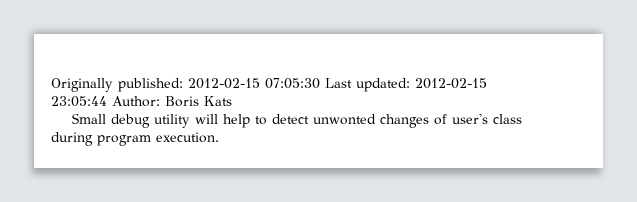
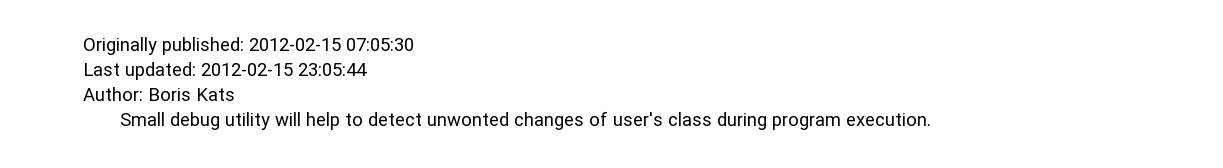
- Originally published: 2012-02-15 07:05:30 Last updated: 2012-02-15 23:05:44 Author: Boris Kats
+ Originally published: 2012-02-15 07:05:30
+ Last updated: 2012-02-15 23:05:44
+ Author: Boris Kats

